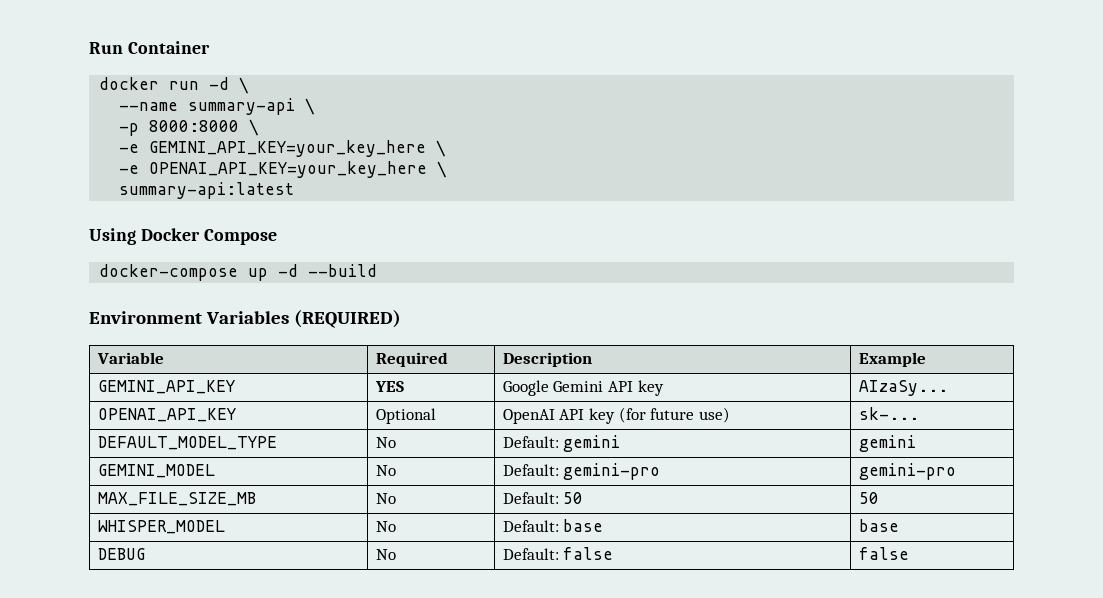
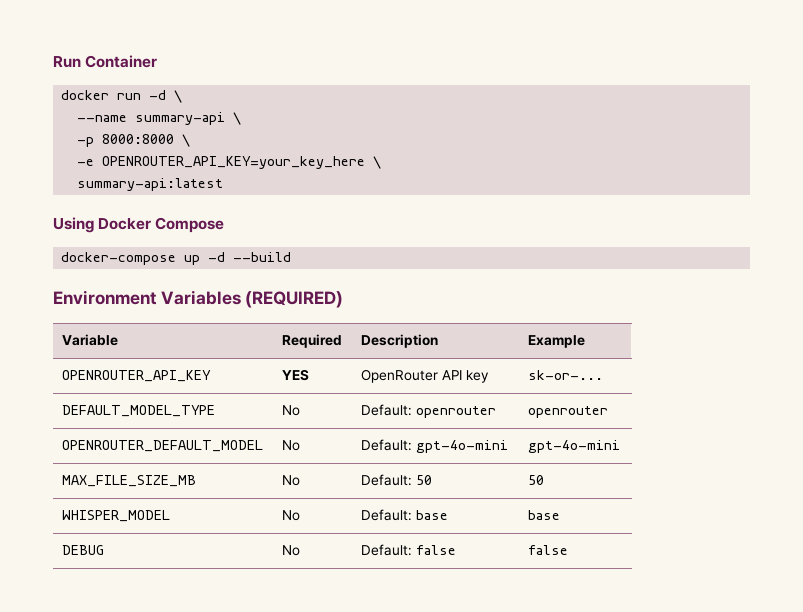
- -e GEMINI_API_KEY=your_key_here \
- -e OPENAI_API_KEY=your_key_here \
+ -e OPENROUTER_API_KEY=your_key_here \
- GEMINI_API_KEY | YES | Google Gemini API key | AIzaSy...
- OPENAI_API_KEY | Optional | OpenAI API key (for future use) | sk-...
+ OPENROUTER_API_KEY | YES | OpenRouter API key | sk-or-...
- DEFAULT_MODEL_TYPE | No | Default: gemini | gemini
- GEMINI_MODEL | No | Default: gemini-pro | gemini-pro
+ DEFAULT_MODEL_TYPE | No | Default: openrouter | openrouter
+ OPENROUTER_DEFAULT_MODEL | No | Default: gpt-4o-mini | gpt-4o-mini

